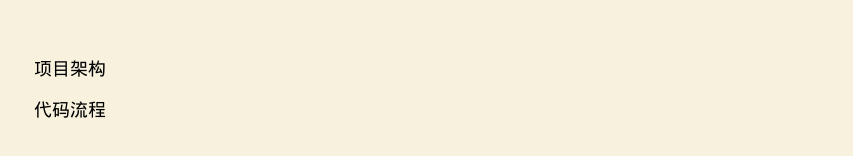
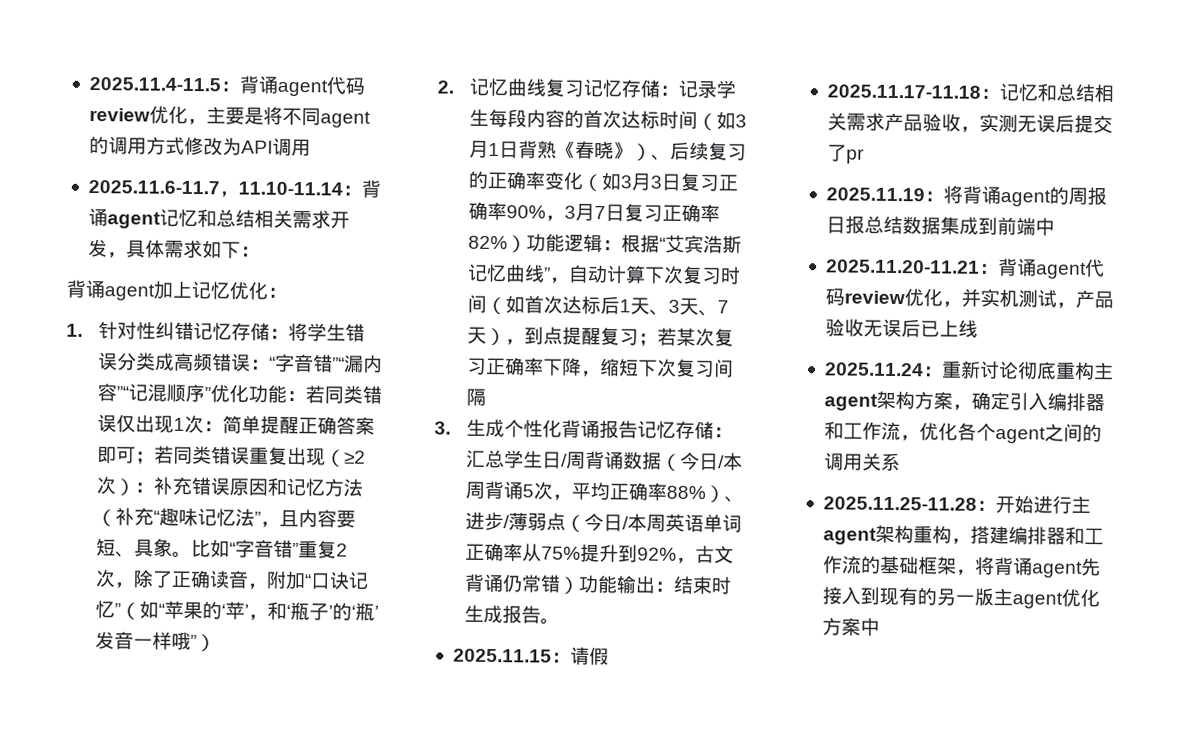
- 项目架构
- 代码流程
+ 2025.11.4-11.5：背诵agent代码review优化，主要是将不同agent的调用方式修改为API调用
+ 2025.11.6-11.7，11.10-11.14：背诵agent记忆和总结相关需求开发，具体需求如下：
+ 背诵agent加上记忆优化：
+ 1.针对性纠错记忆存储：将学生错误分类成高频错误：“字音错”“漏内容”“记混顺序”优化功能：若同类错误仅出现1次：简单提醒正确答案即可；若同类错误重复出现（≥2次）：补充错误原因和记忆方法（补充“趣味记忆法”，且内容要短、具象。比如“字音错”重复2次，除了正确读音，附加“口诀记忆”（如“苹果的‘苹’，和‘瓶子’的‘瓶’发音一样哦”）
+ 2.记忆曲线复习记忆存储：记录学生每段内容的首次达标时间（如3月1日背熟《春晓》）、后续复习的正确率变化（如3月3日复习正确率90%，3月7日复习正确率82%）功能逻辑：根据“艾宾浩斯记忆曲线”，自动计算下次复习时间（如首次达标后1天、3天、7天），到点提醒复习；若某次复习正确率下降，缩短下次复习间隔
+ 3.生成个性化背诵报告记忆存储：汇总学生日/周背诵数据（今日/本周背诵5次，平均正确率88%）、进步/薄弱点（今日/本周英语单词正确率从75%提升到92%，古文背诵仍常错）功能输出：结束时生成报告。
+ 2025.11.15：请假
+ 2025.11.17-11.18：记忆和总结相关需求产品验收，实测无误后提交了pr
+ 2025.11.19：将背诵agent的周报日报总结数据集成到前端中
+ 2025.11.20-11.21：背诵agent代码review优化，并实机测试，产品验收无误后已上线
+ 2025.11.24：重新讨论彻底重构主agent架构方案，确定引入编排器和工作流，优化各个agent之间的调用关系
+ 2025.11.25-11.28：开始进行主agent架构重构，搭建编排器和工作流的基础框架，将背诵agent先接入到现有的另一版主agent优化方案中

